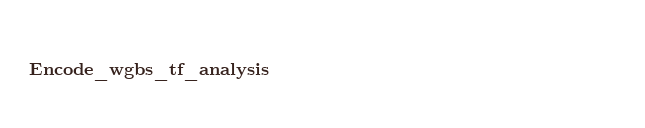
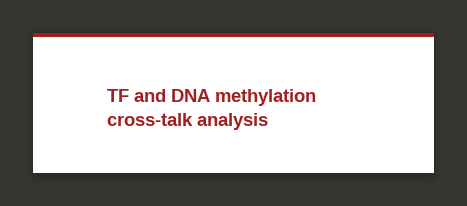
- Encode_wgbs_tf_analysis
+ TF and DNA methylation cross-talk analysis

